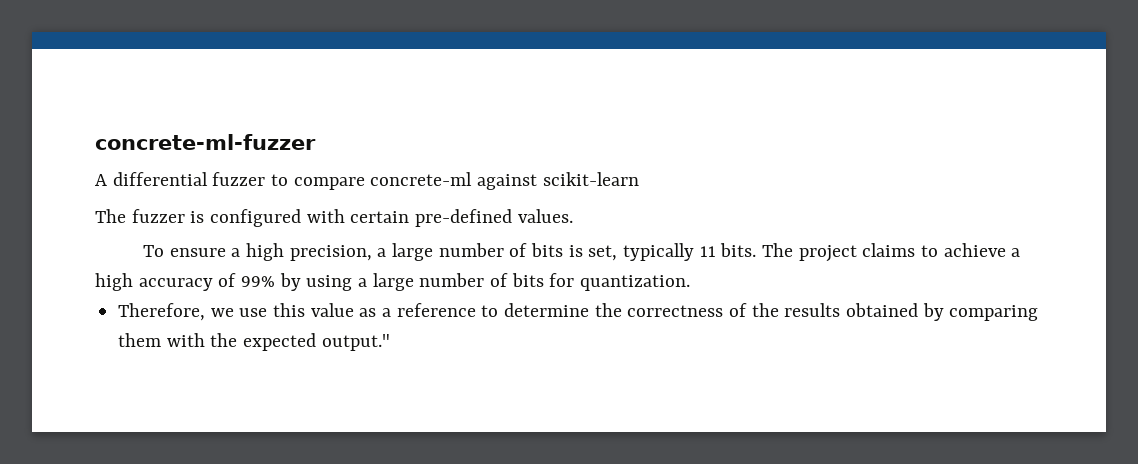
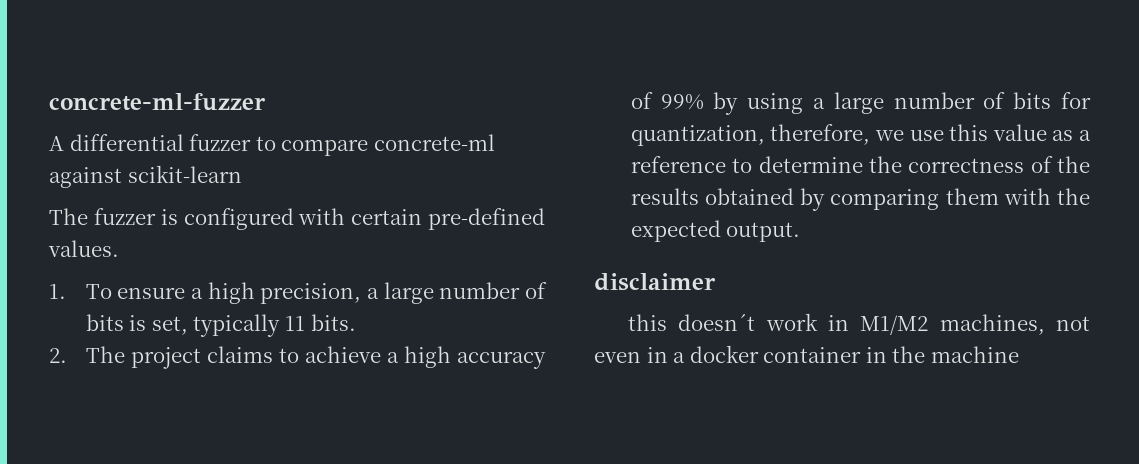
- To ensure a high precision, a large number of bits is set, typically 11 bits. The project claims to achieve a high accuracy of 99% by using a large number of bits for quantization.
- Therefore, we use this value as a reference to determine the correctness of the results obtained by comparing them with the expected output."
+ 1. To ensure a high precision, a large number of bits is set, typically 11 bits.
+ 2. The project claims to achieve a high accuracy of 99% by using a large number of bits for quantization, therefore, we use this value as a reference to determine the correctness of the results obtained by comparing them with the expected output.
+ disclaimer
+ this doesn´t work in M1/M2 machines, not even in a docker container in the machine

